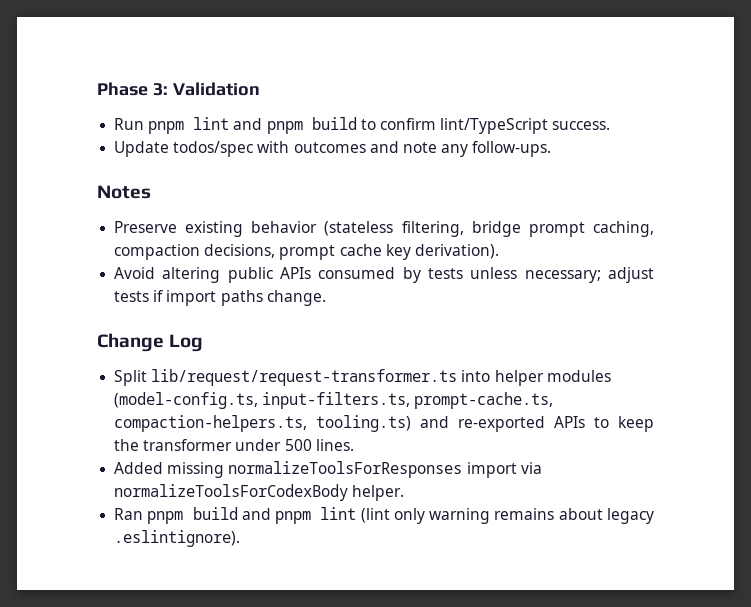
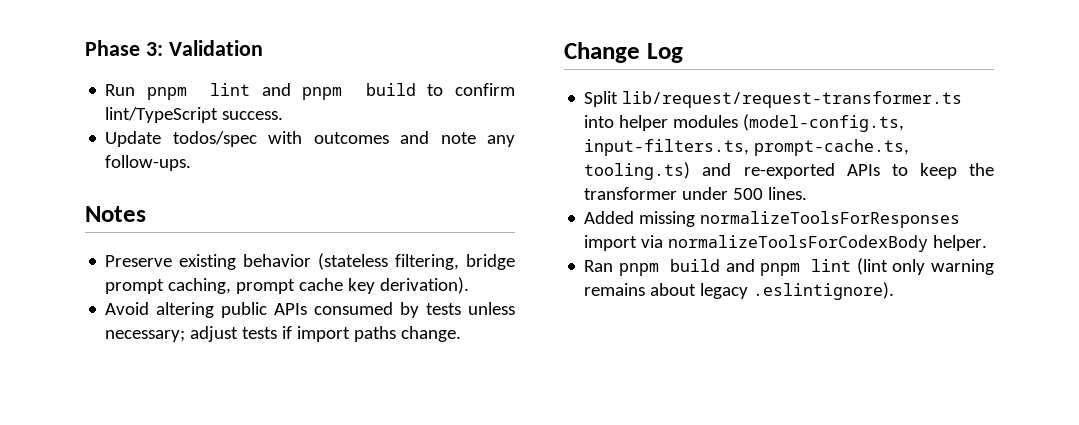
- Preserve existing behavior (stateless filtering, bridge prompt caching, compaction decisions, prompt cache key derivation).
+ Preserve existing behavior (stateless filtering, bridge prompt caching, prompt cache key derivation).
- Split lib/request/request-transformer.ts into helper modules (model-config.ts, input-filters.ts, prompt-cache.ts, compaction-helpers.ts, tooling.ts) and re-exported APIs to keep the transformer under 500 lines.
+ Split lib/request/request-transformer.ts into helper modules (model-config.ts, input-filters.ts, prompt-cache.ts, tooling.ts) and re-exported APIs to keep the transformer under 500 lines.

